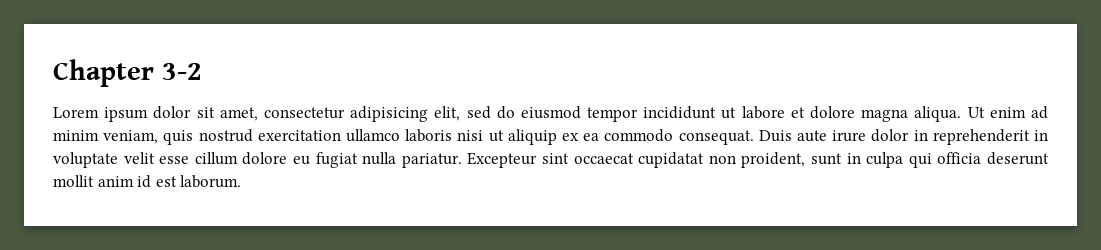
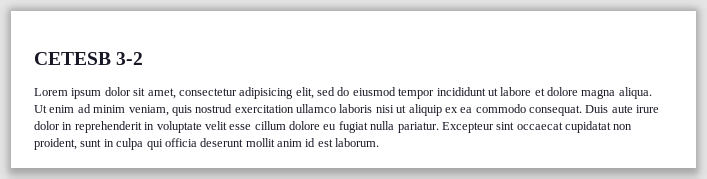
- Chapter 3-2
+ CETESB 3-2

